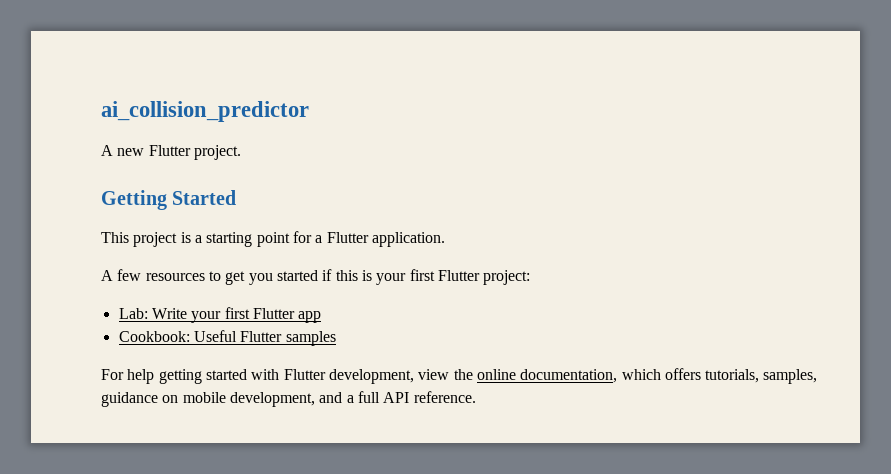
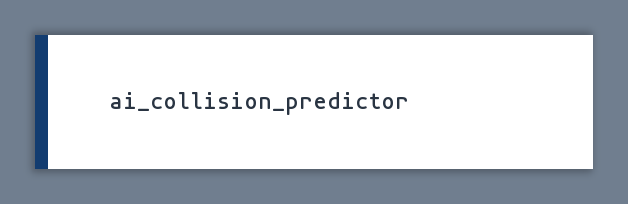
- A new Flutter project.
- Getting Started
- This project is a starting point for a Flutter application.
- A few resources to get you started if this is your first Flutter project:
- Lab: Write your first Flutter app
- Cookbook: Useful Flutter samples
- For help getting started with Flutter development, view the online documentation, which offers tutorials, samples, guidance on mobile development, and a full API reference.

